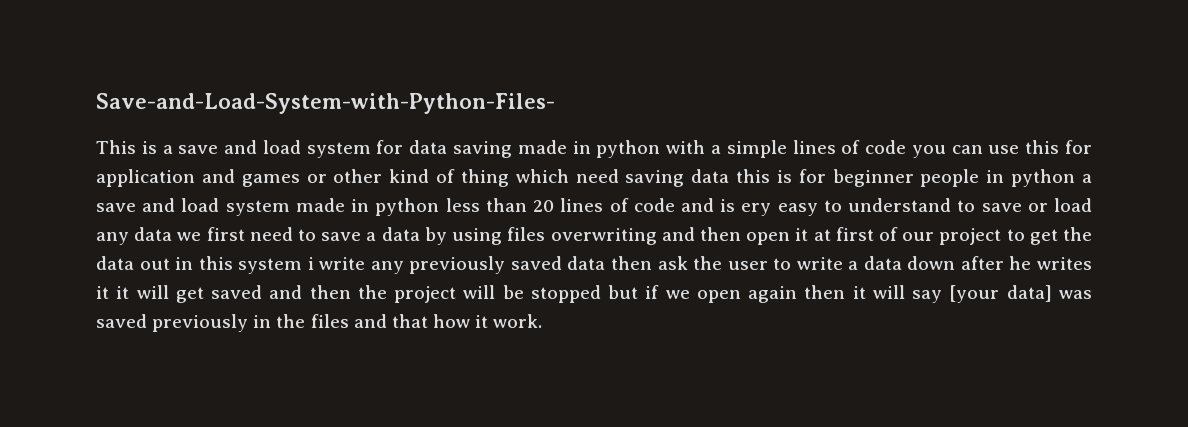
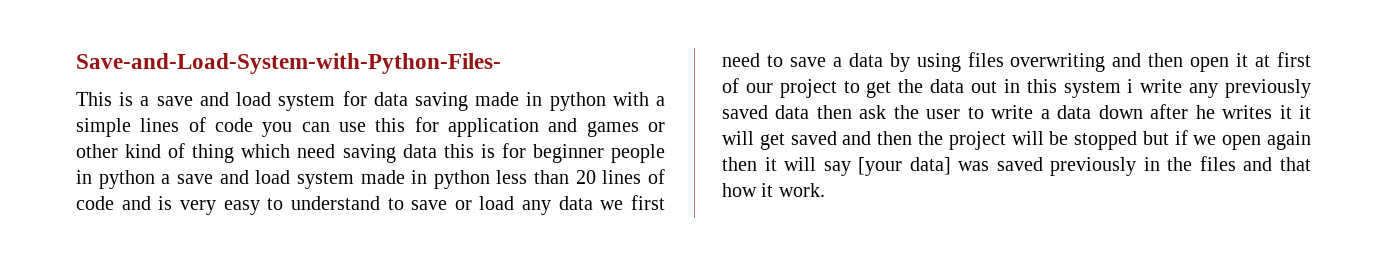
- This is a save and load system for data saving made in python with a simple lines of code you can use this for application and games or other kind of thing which need saving data this is for beginner people in python a save and load system made in python less than 20 lines of code and is ery easy to understand to save or load any data we first need to save a data by using files overwriting and then open it at first of our project to get the data out in this system i write any previously saved data then ask the user to write a data down after he writes it it will get saved and then the project will be stopped but if we open again then it will say [your data] was saved previously in the files and that how it work.
+ This is a save and load system for data saving made in python with a simple lines of code you can use this for application and games or other kind of thing which need saving data this is for beginner people in python a save and load system made in python less than 20 lines of code and is very easy to understand to save or load any data we first need to save a data by using files overwriting and then open it at first of our project to get the data out in this system i write any previously saved data then ask the user to write a data down after he writes it it will get saved and then the project will be stopped but if we open again then it will say [your data] was saved previously in the files and that how it work.

